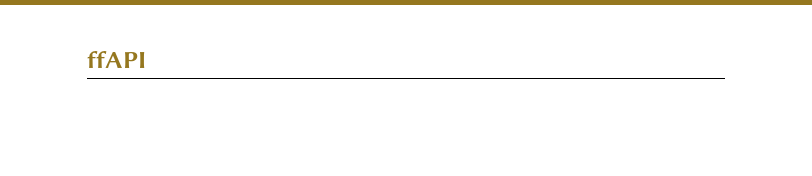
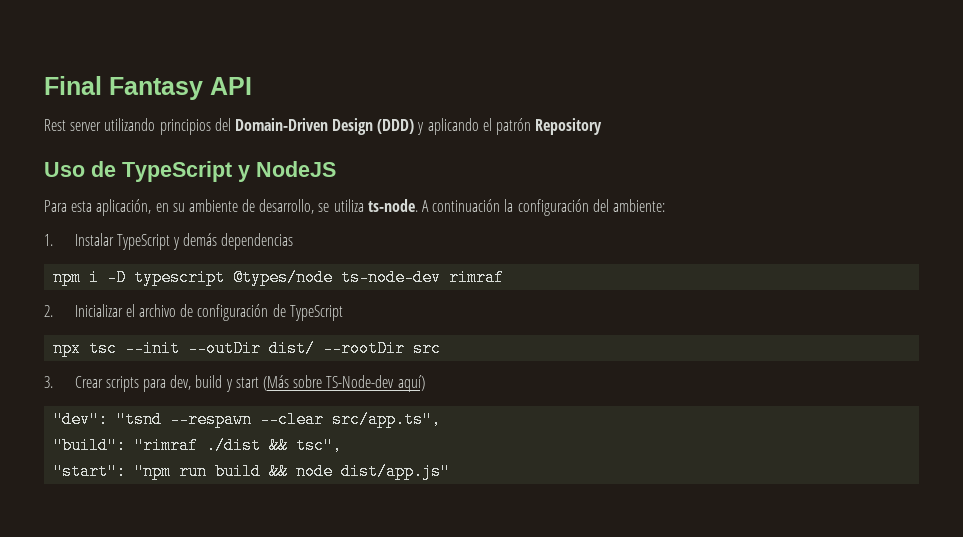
- ffAPI
+ Final Fantasy API
+ Rest server utilizando principios del Domain-Driven Design (DDD) y aplicando el patrón Repository
+ Uso de TypeScript y NodeJS
+ Para esta aplicación, en su ambiente de desarrollo, se utiliza ts-node. A continuación la configuración del ambiente:
+ 1. Instalar TypeScript y demás dependencias
+ npm i -D typescript @types/node ts-node-dev rimraf
+ 2. Inicializar el archivo de configuración de TypeScript
+ npx tsc --init --outDir dist/ --rootDir src
+ 3. Crear scripts para dev, build y start (Más sobre TS-Node-dev aquí)
+ "dev": "tsnd --respawn --clear src/app.ts",
+ "build": "rimraf ./dist && tsc",
+ "start": "npm run build && node dist/app.js"

